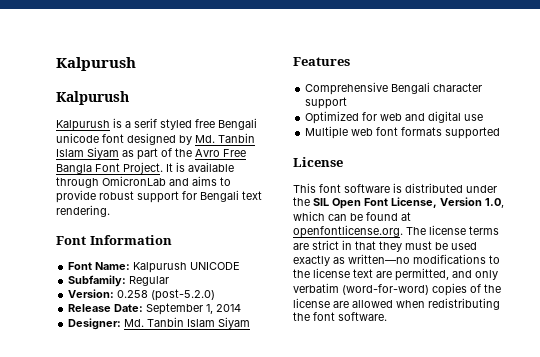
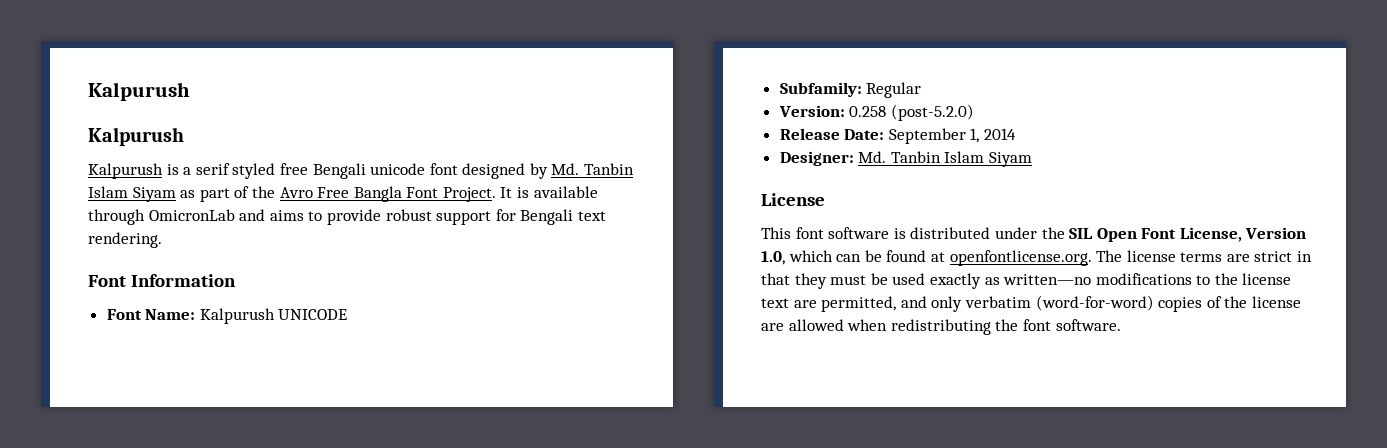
- Features
- Comprehensive Bengali character support
- Optimized for web and digital use
- Multiple web font formats supported

